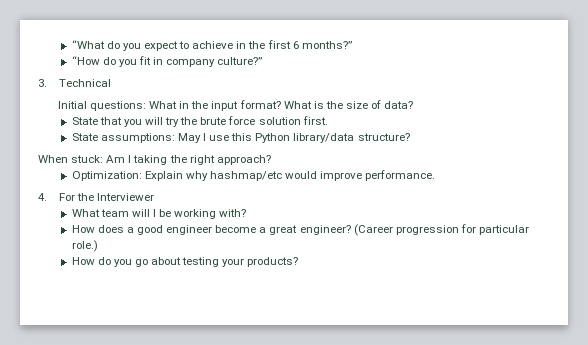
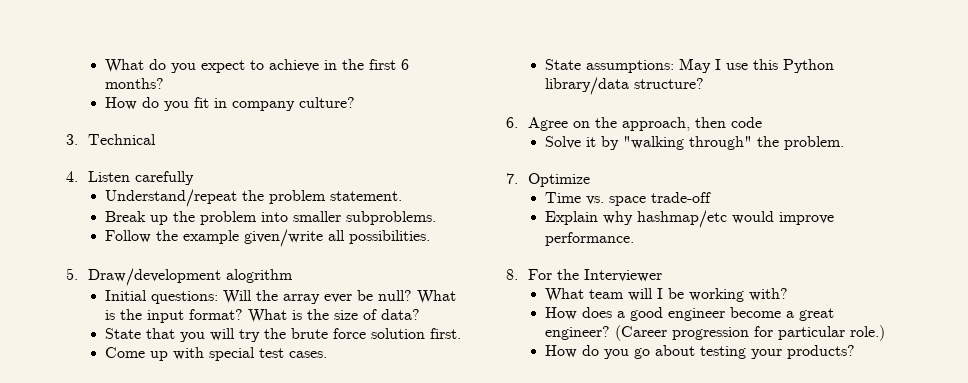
- “What do you expect to achieve in the first 6 months?”
- “How do you fit in company culture?”
+ What do you expect to achieve in the first 6 months?
+ How do you fit in company culture?
- Initial questions: What in the input format?
+ 4. Listen carefully
+ Understand/repeat the problem statement.
+ Break up the problem into smaller subproblems.
+ Follow the example given/write all possibilities.
+ 5. Draw/development alogrithm
+ Initial questions: Will the array ever be null? What is the input format?
+ Come up with special test cases.
- When stuck: Am I taking the right approach?
- Optimization: Explain why hashmap/etc would improve performance.
+ 6. Agree on the approach, then code
+ Solve it by "walking through" the problem.
+ 7. Optimize
+ Time vs. space trade-off
+ Explain why hashmap/etc would improve performance.
- 4. For the Interviewer
+ 8. For the Interviewer

